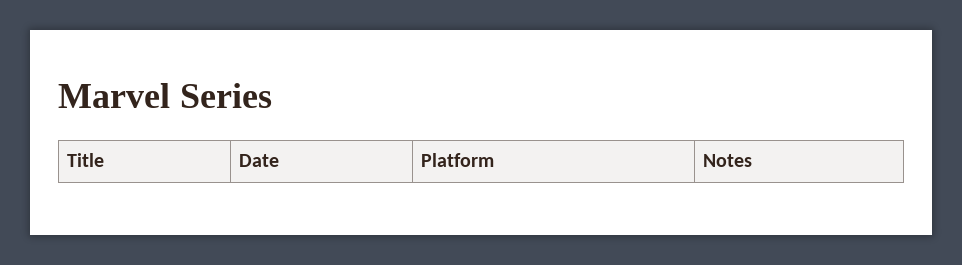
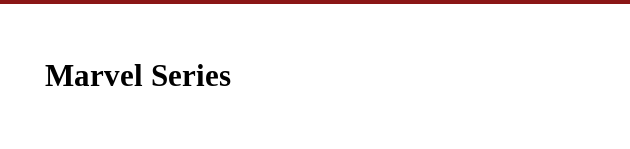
- Title | Date | Platform | Notes

